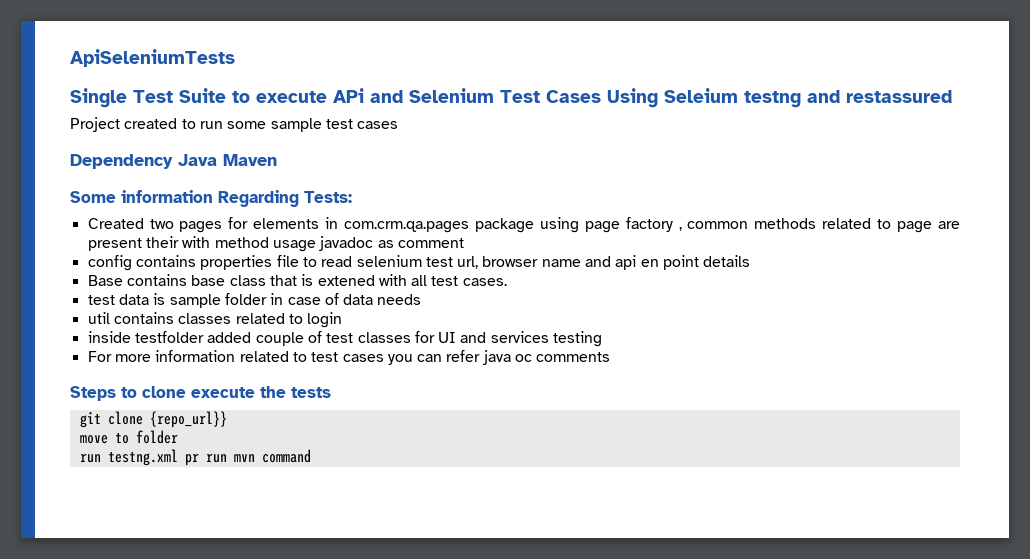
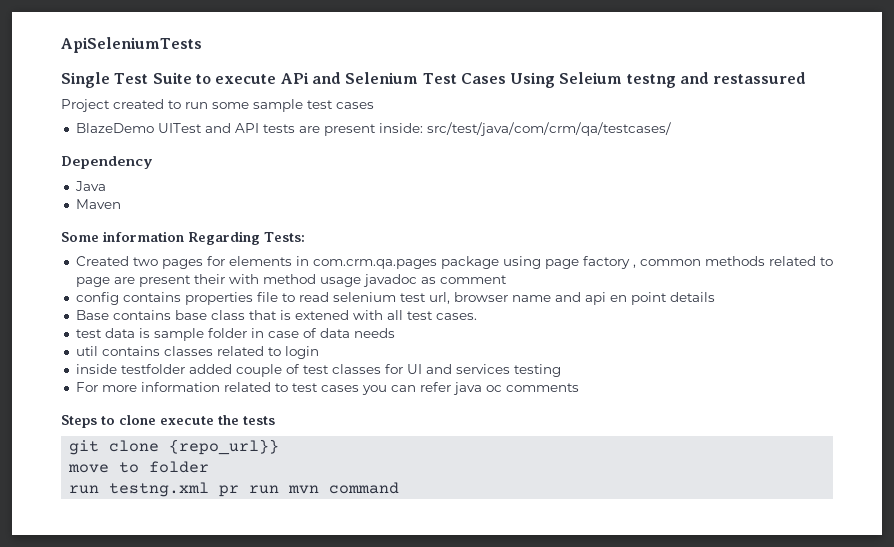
+ BlazeDemo UITest and API tests are present inside: src/test/java/com/crm/qa/testcases/
- Dependency Java Maven
+ Dependency
+ Java
+ Maven

